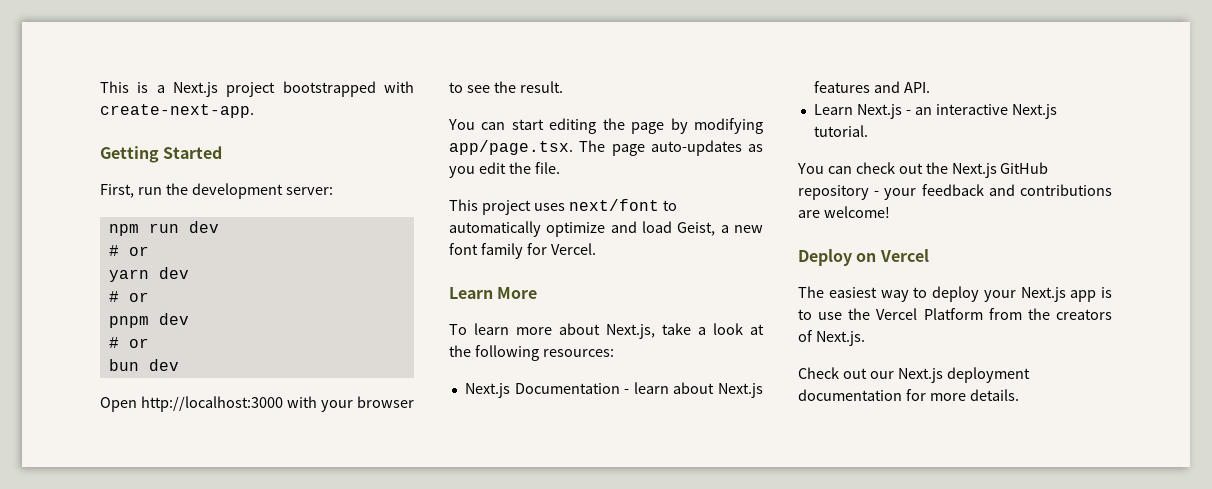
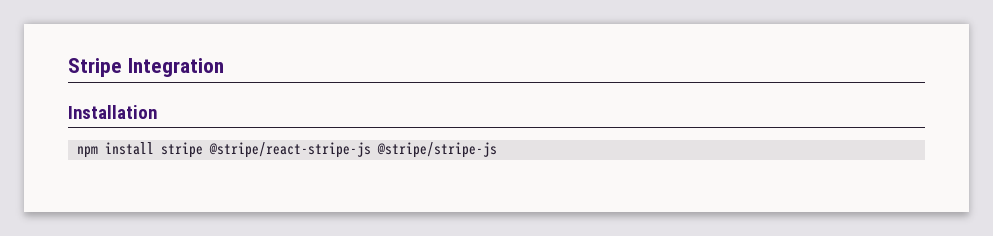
- This is a Next.js project bootstrapped with create-next-app.
- Getting Started
- First, run the development server:
- npm run dev
- # or
- yarn dev
- # or
- pnpm dev
- # or
- bun dev
- Open http://localhost:3000 with your browser to see the result.
- You can start editing the page by modifying app/page.tsx. The page auto-updates as you edit the file.
- This project uses next/font to automatically optimize and load Geist, a new font family for Vercel.
- Learn More
- To learn more about Next.js, take a look at the following resources:
- Next.js Documentation - learn about Next.js features and API.
- Learn Next.js - an interactive Next.js tutorial.
- You can check out the Next.js GitHub repository - your feedback and contributions are welcome!
- Deploy on Vercel
- The easiest way to deploy your Next.js app is to use the Vercel Platform from the creators of Next.js.
- Check out our Next.js deployment documentation for more details.
+ Stripe Integration
+ Installation
+ npm install stripe @stripe/react-stripe-js @stripe/stripe-js

